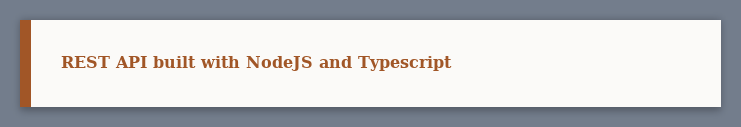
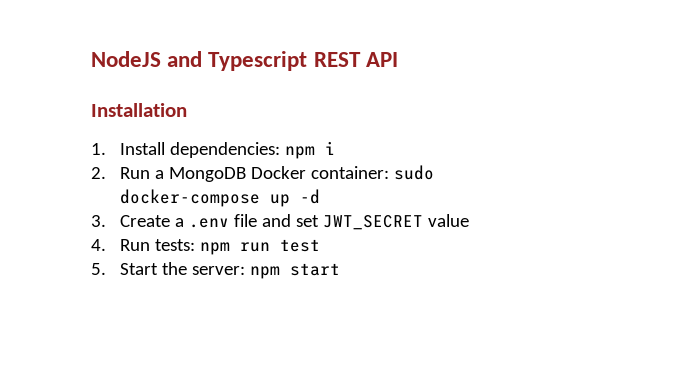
- REST API built with NodeJS and Typescript
+ NodeJS and Typescript REST API
+ Installation
+ 1. Install dependencies: npm i
+ 2. Run a MongoDB Docker container: sudo docker-compose up -d
+ 3. Create a .env file and set JWT_SECRET value
+ 4. Run tests: npm run test
+ 5. Start the server: npm start

